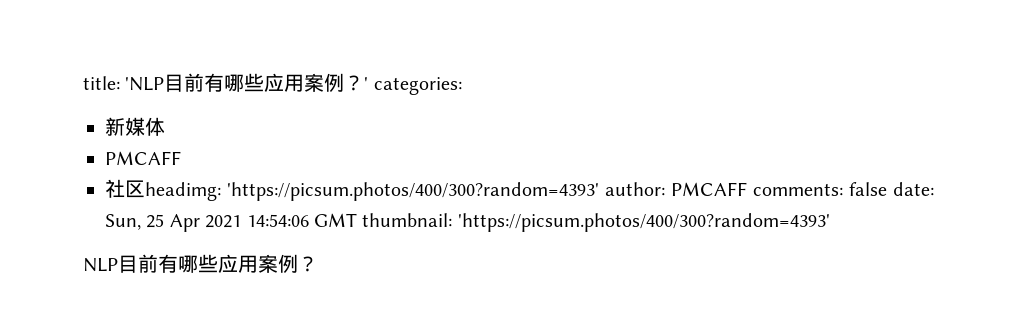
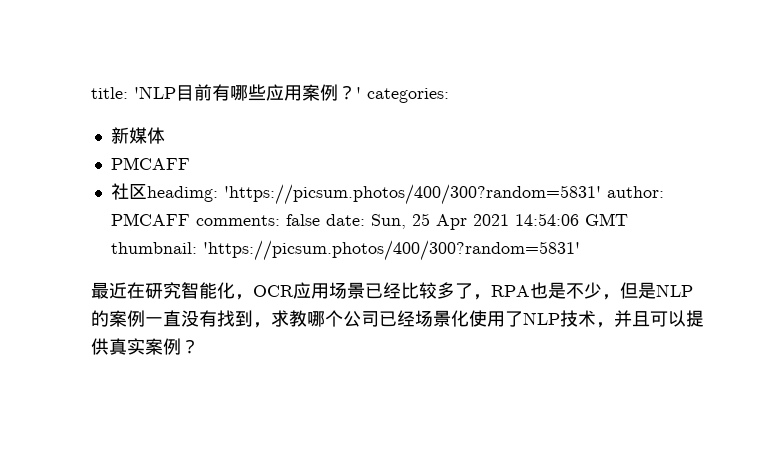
- 社区headimg: 'https://picsum.photos/400/300?random=4393' author: PMCAFF comments: false date: Sun, 25 Apr 2021 14:54:06 GMT thumbnail: 'https://picsum.photos/400/300?random=4393'
- NLP目前有哪些应用案例？
+ 社区headimg: 'https://picsum.photos/400/300?random=5831' author: PMCAFF comments: false date: Sun, 25 Apr 2021 14:54:06 GMT thumbnail: 'https://picsum.photos/400/300?random=5831'
+ 最近在研究智能化，OCR应用场景已经比较多了，RPA也是不少，但是NLP的案例一直没有找到，求教哪个公司已经场景化使用了NLP技术，并且可以提供真实案例？

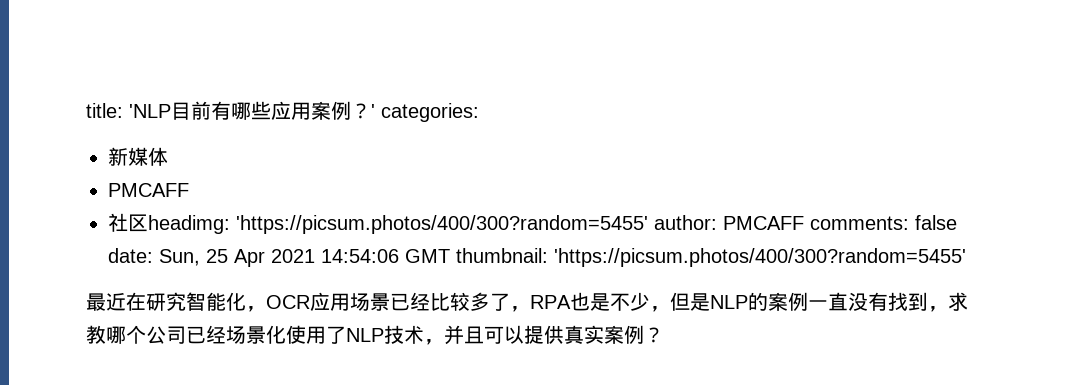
- 社区headimg: 'https://picsum.photos/400/300?random=5831' author: PMCAFF comments: false date: Sun, 25 Apr 2021 14:54:06 GMT thumbnail: 'https://picsum.photos/400/300?random=5831'
+ 社区headimg: 'https://picsum.photos/400/300?random=5455' author: PMCAFF comments: false date: Sun, 25 Apr 2021 14:54:06 GMT thumbnail: 'https://picsum.photos/400/300?random=5455'

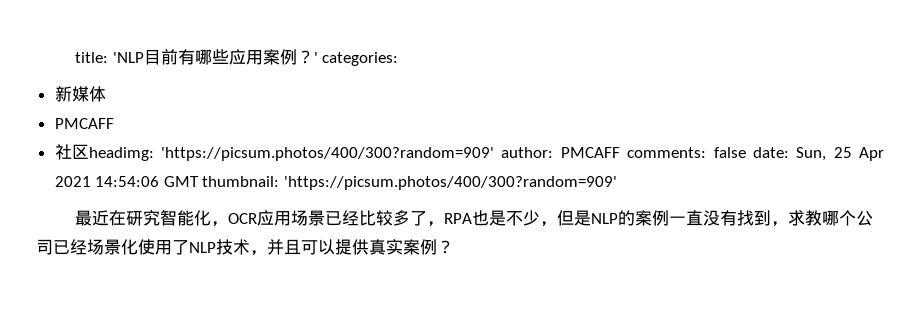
- 社区headimg: 'https://picsum.photos/400/300?random=5455' author: PMCAFF comments: false date: Sun, 25 Apr 2021 14:54:06 GMT thumbnail: 'https://picsum.photos/400/300?random=5455'
+ 社区headimg: 'https://picsum.photos/400/300?random=909' author: PMCAFF comments: false date: Sun, 25 Apr 2021 14:54:06 GMT thumbnail: 'https://picsum.photos/400/300?random=909'

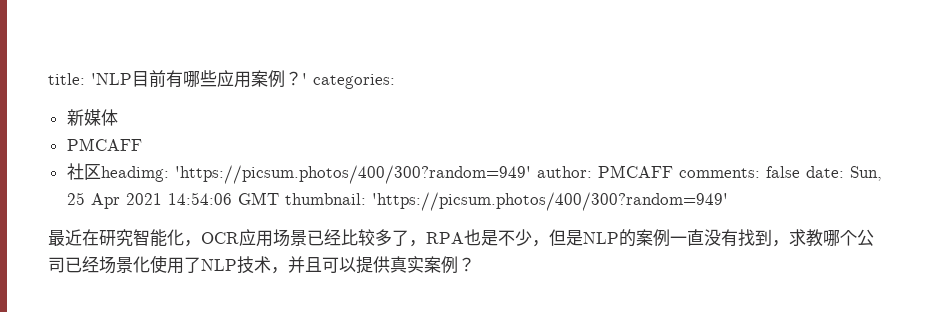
- 社区headimg: 'https://picsum.photos/400/300?random=909' author: PMCAFF comments: false date: Sun, 25 Apr 2021 14:54:06 GMT thumbnail: 'https://picsum.photos/400/300?random=909'
+ 社区headimg: 'https://picsum.photos/400/300?random=949' author: PMCAFF comments: false date: Sun, 25 Apr 2021 14:54:06 GMT thumbnail: 'https://picsum.photos/400/300?random=949'

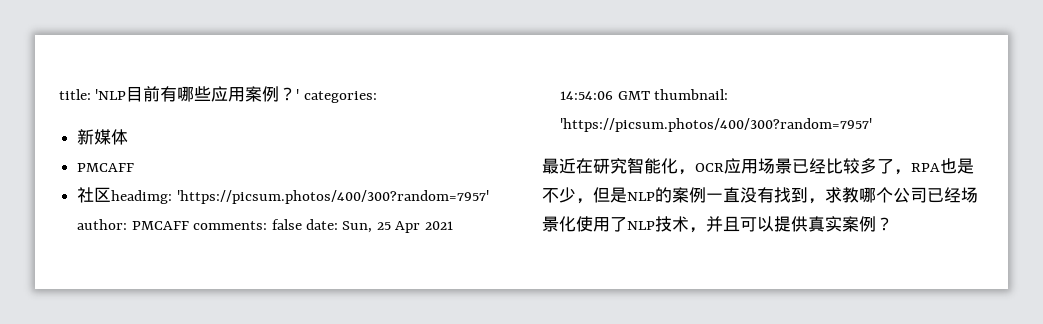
- 社区headimg: 'https://picsum.photos/400/300?random=949' author: PMCAFF comments: false date: Sun, 25 Apr 2021 14:54:06 GMT thumbnail: 'https://picsum.photos/400/300?random=949'
+ 社区headimg: 'https://picsum.photos/400/300?random=7957' author: PMCAFF comments: false date: Sun, 25 Apr 2021 14:54:06 GMT thumbnail: 'https://picsum.photos/400/300?random=7957'

